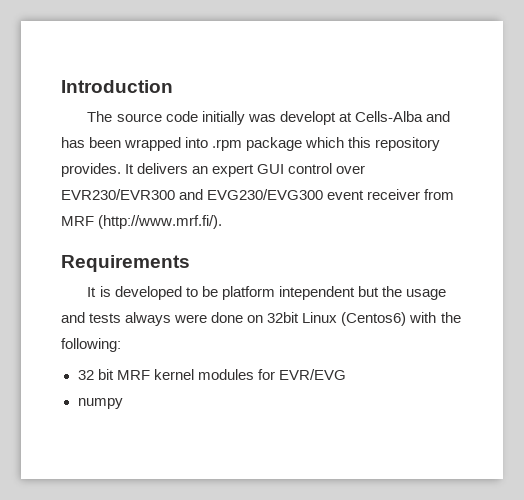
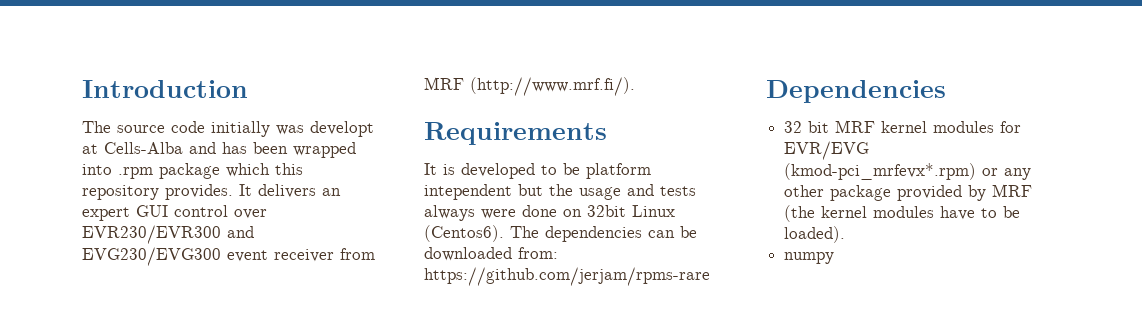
- It is developed to be platform intependent but the usage and tests always were done on 32bit Linux (Centos6) with the following:
+ It is developed to be platform intependent but the usage and tests always were done on 32bit Linux (Centos6). The dependencies can be downloaded from: https://github.com/jerjam/rpms-rare
+ Dependencies
- 32 bit MRF kernel modules for EVR/EVG
+ 32 bit MRF kernel modules for EVR/EVG (kmod-pci_mrfevx*.rpm) or any other package provided by MRF (the kernel modules have to be loaded).

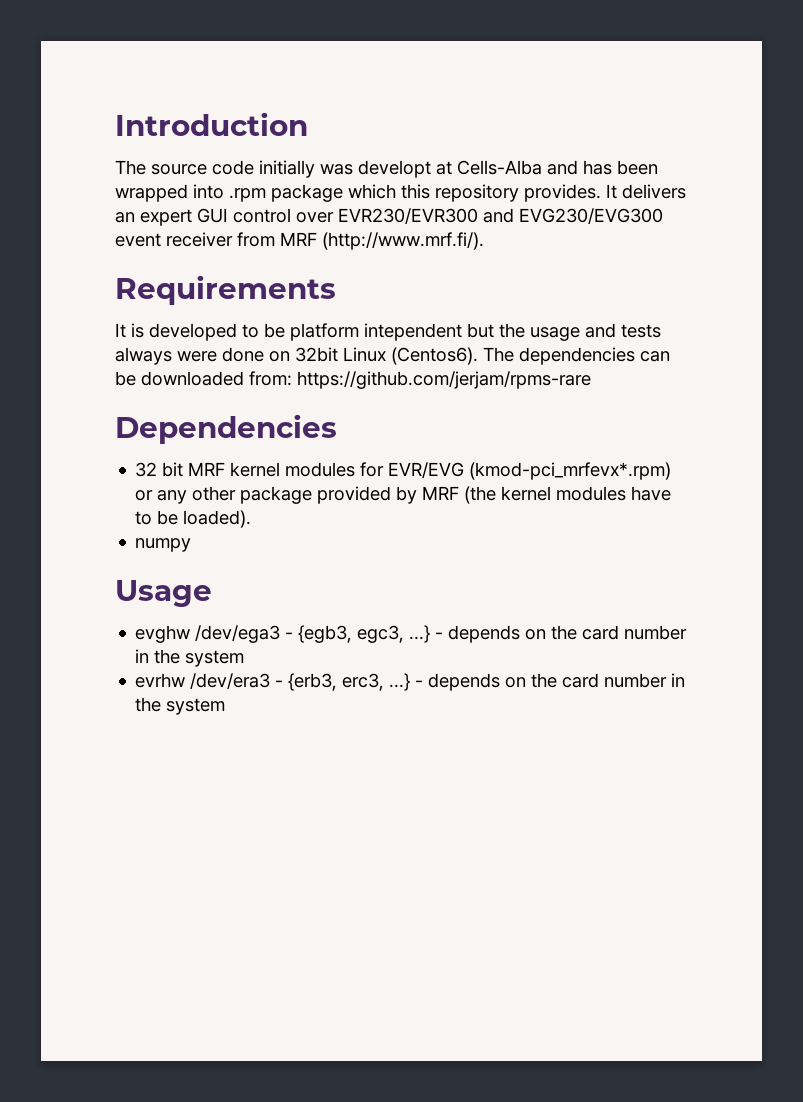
+ Usage
+ evghw /dev/ega3 - {egb3, egc3, ...} - depends on the card number in the system
+ evrhw /dev/era3 - {erb3, erc3, ...} - depends on the card number in the system

